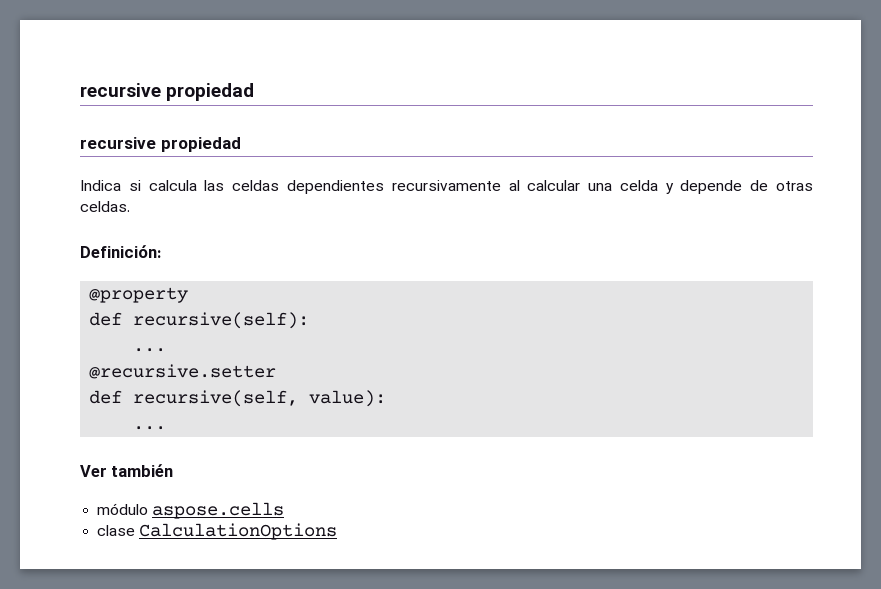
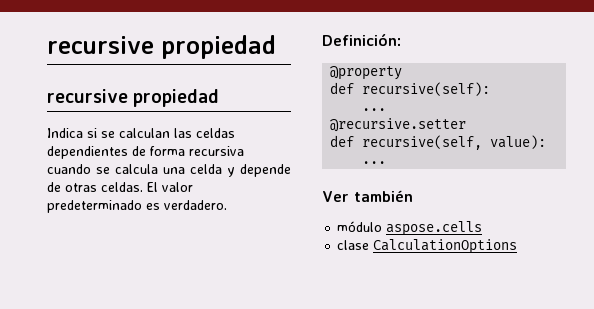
- Indica si calcula las celdas dependientes recursivamente al calcular una celda y depende de otras celdas.
+ Indica si se calculan las celdas dependientes de forma recursiva cuando se calcula una celda y depende de otras celdas. El valor predeterminado es verdadero.

